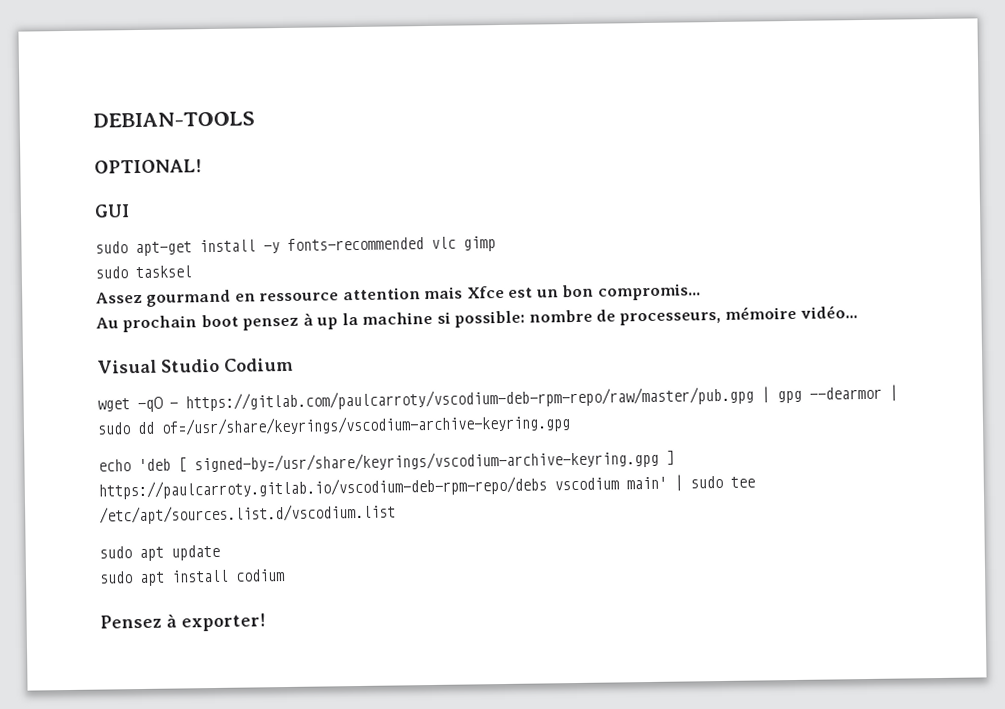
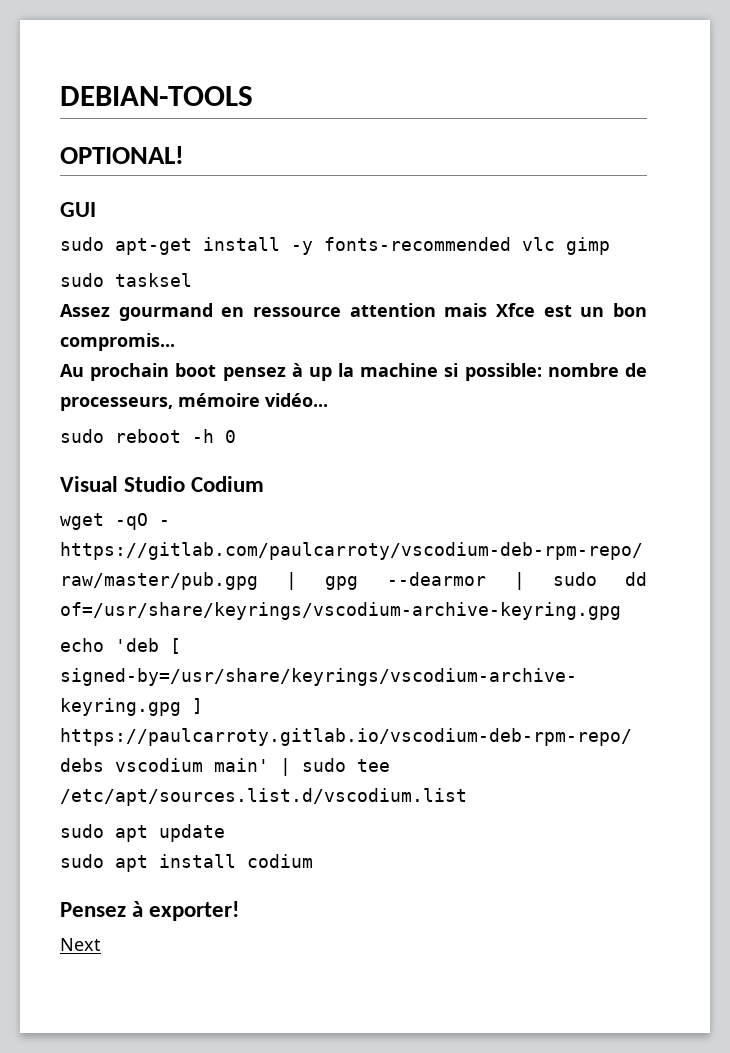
+ sudo reboot -h 0
+ Next

